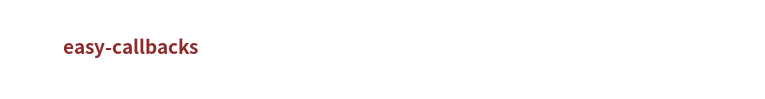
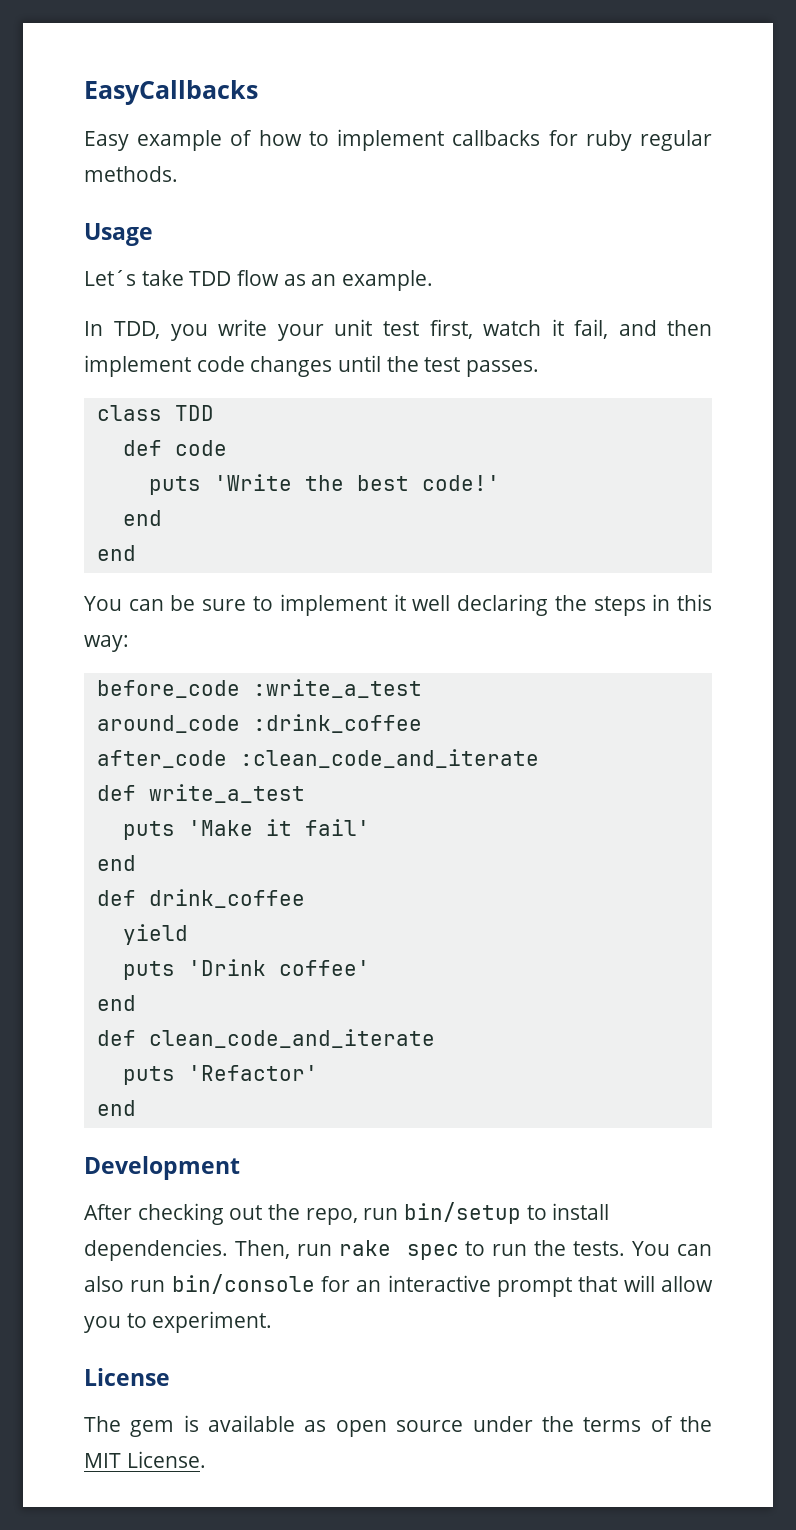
- easy-callbacks
+ EasyCallbacks
+ Easy example of how to implement callbacks for ruby regular methods.
+ Usage
+ Let´s take TDD flow as an example.
+ In TDD, you write your unit test first, watch it fail, and then implement code changes until the test passes.
+ class TDD
+ def code
+ puts 'Write the best code!'
+ end
+ end
+ You can be sure to implement it well declaring the steps in this way:
+ before_code :write_a_test
+ around_code :drink_coffee
+ after_code :clean_code_and_iterate
+ def write_a_test
+ puts 'Make it fail'
+ end
+ def drink_coffee
+ yield
+ puts 'Drink coffee'
+ end
+ def clean_code_and_iterate
+ puts 'Refactor'
+ end
+ Development
+ After checking out the repo, run bin/setup to install dependencies. Then, run rake spec to run the tests. You can also run bin/console for an interactive prompt that will allow you to experiment.
+ License
+ The gem is available as open source under the terms of the MIT License.

